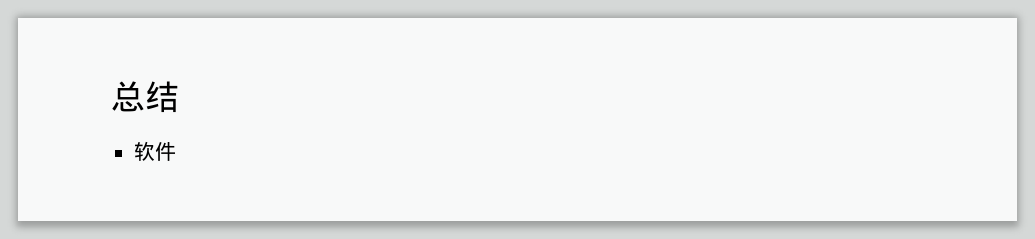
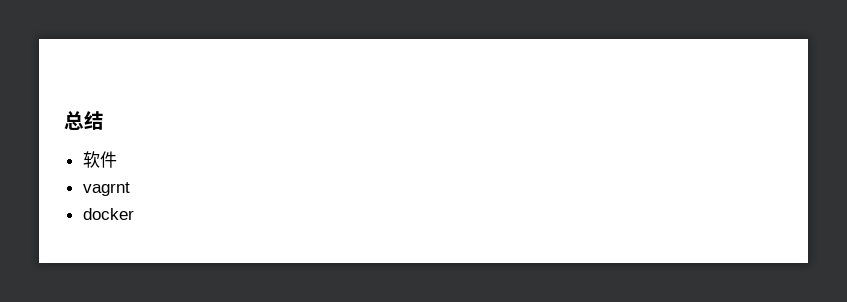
+ vagrnt
+ docker

